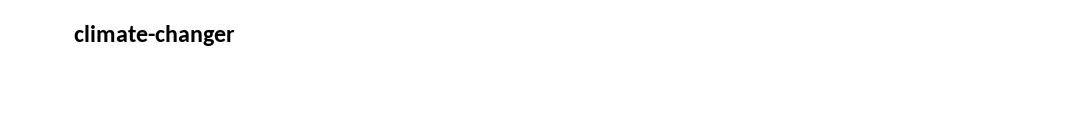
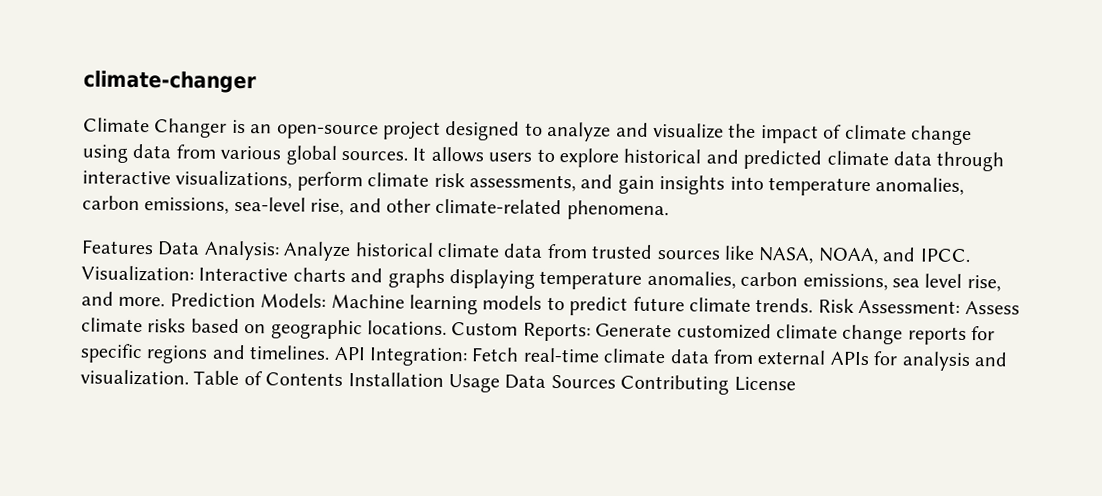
+ Climate Changer is an open-source project designed to analyze and visualize the impact of climate change using data from various global sources. It allows users to explore historical and predicted climate data through interactive visualizations, perform climate risk assessments, and gain insights into temperature anomalies, carbon emissions, sea-level rise, and other climate-related phenomena.
+ Features Data Analysis: Analyze historical climate data from trusted sources like NASA, NOAA, and IPCC. Visualization: Interactive charts and graphs displaying temperature anomalies, carbon emissions, sea level rise, and more. Prediction Models: Machine learning models to predict future climate trends. Risk Assessment: Assess climate risks based on geographic locations. Custom Reports: Generate customized climate change reports for specific regions and timelines. API Integration: Fetch real-time climate data from external APIs for analysis and visualization. Table of Contents Installation Usage Data Sources Contributing License

